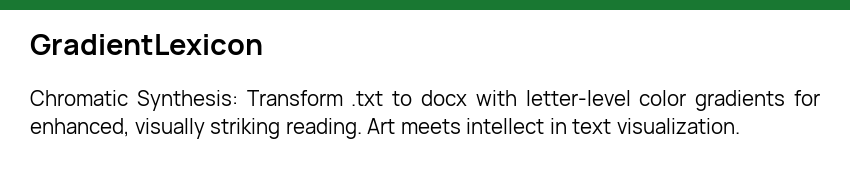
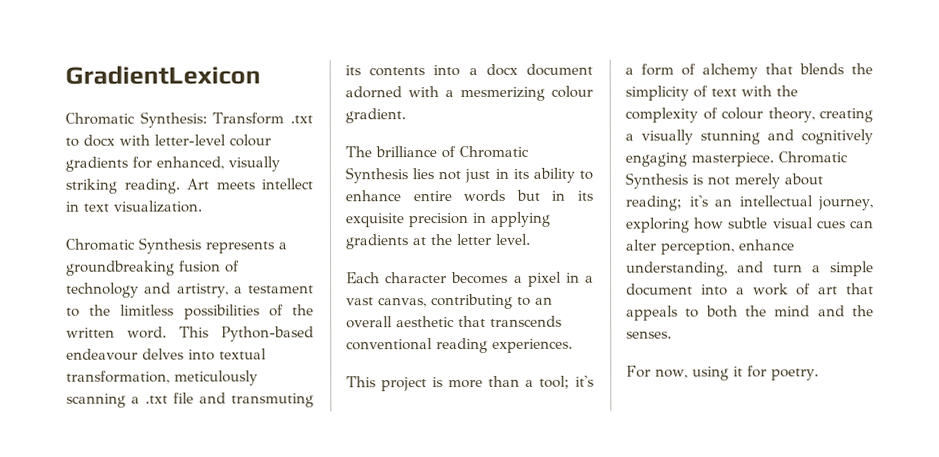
- Chromatic Synthesis: Transform .txt to docx with letter-level color gradients for enhanced, visually striking reading.
+ Chromatic Synthesis: Transform .txt to docx with letter-level colour gradients for enhanced, visually striking reading.
+ Chromatic Synthesis represents a groundbreaking fusion of technology and artistry, a testament to the limitless possibilities of the written word. This Python-based endeavour delves into textual transformation, meticulously scanning a .txt file and transmuting its contents into a docx document adorned with a mesmerizing colour gradient.
+ The brilliance of Chromatic Synthesis lies not just in its ability to enhance entire words but in its exquisite precision in applying gradients at the letter level.
+ Each character becomes a pixel in a vast canvas, contributing to an overall aesthetic that transcends conventional reading experiences.
+ This project is more than a tool; it's a form of alchemy that blends the simplicity of text with the complexity of colour theory, creating a visually stunning and cognitively engaging masterpiece. Chromatic Synthesis is not merely about reading; it's an intellectual journey, exploring how subtle visual cues can alter perception, enhance understanding, and turn a simple document into a work of art that appeals to both the mind and the senses.
+ For now, using it for poetry.

